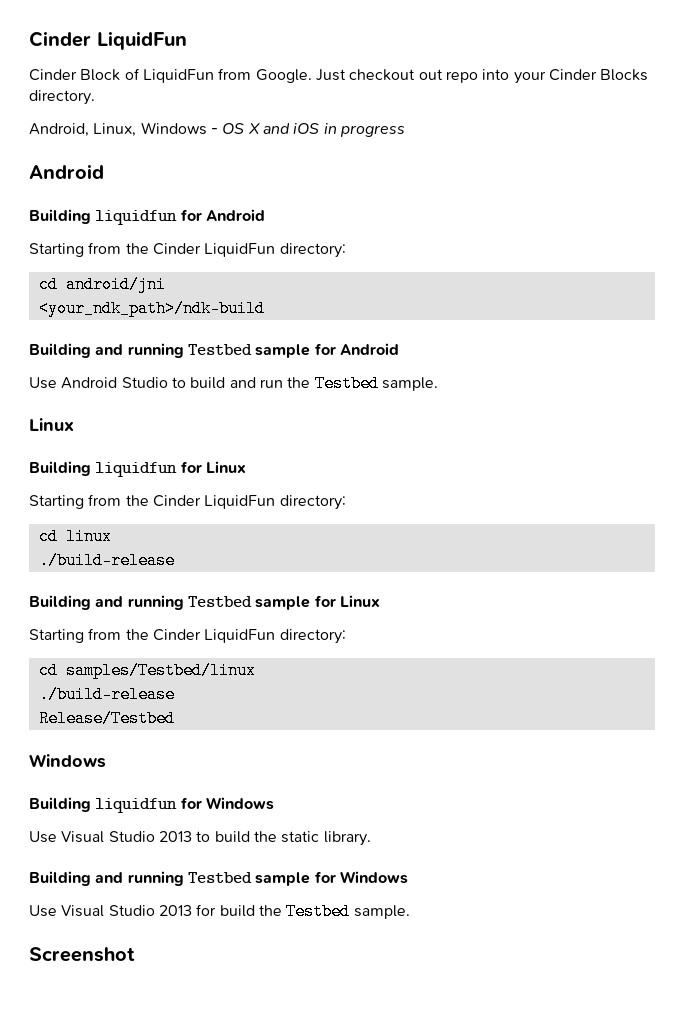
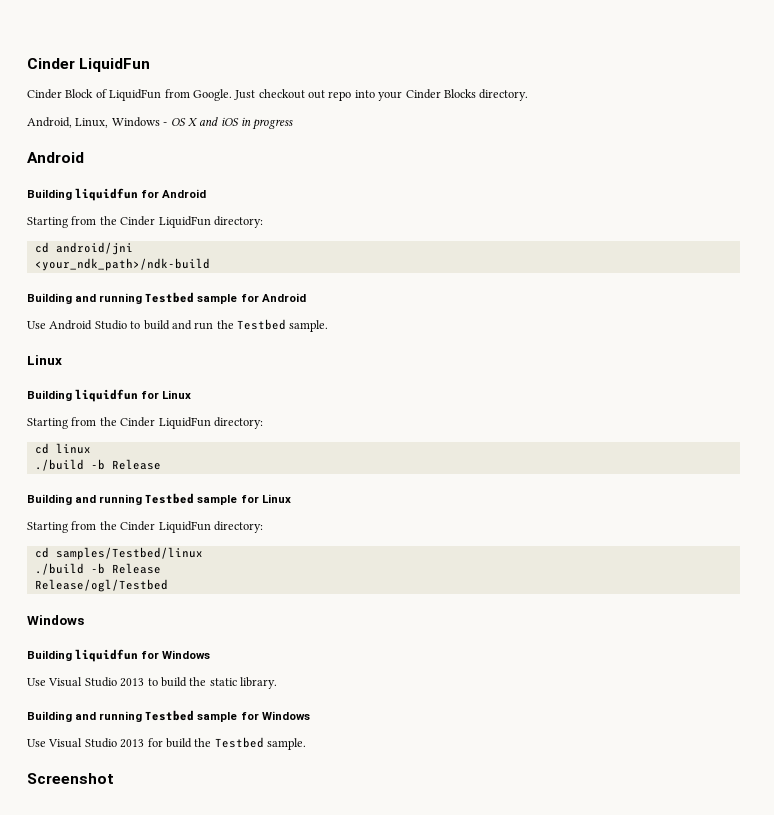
  cd linux
- ./build-release
+ ./build -b Release
  cd samples/Testbed/linux
- ./build-release
- Release/Testbed
+ ./build -b Release
+ Release/ogl/Testbed

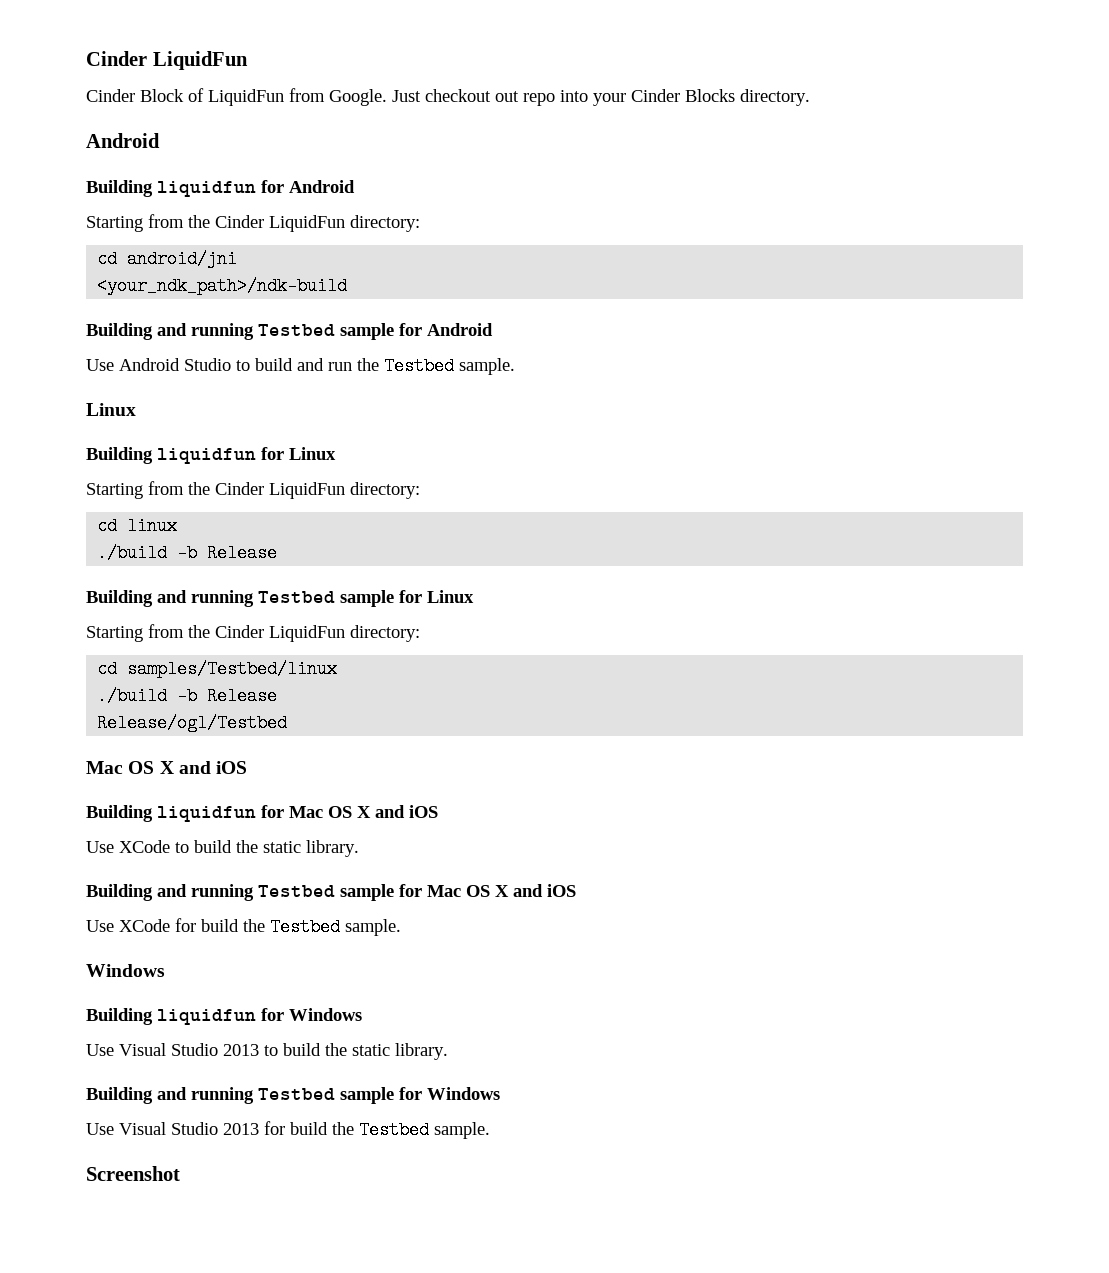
- Android, Linux, Windows - OS X and iOS in progress
  Release/ogl/Testbed
+ Mac OS X and iOS
+ Building liquidfun for Mac OS X and iOS
+ Use XCode to build the static library.
+ Building and running Testbed sample for Mac OS X and iOS
+ Use XCode for build the Testbed sample.

